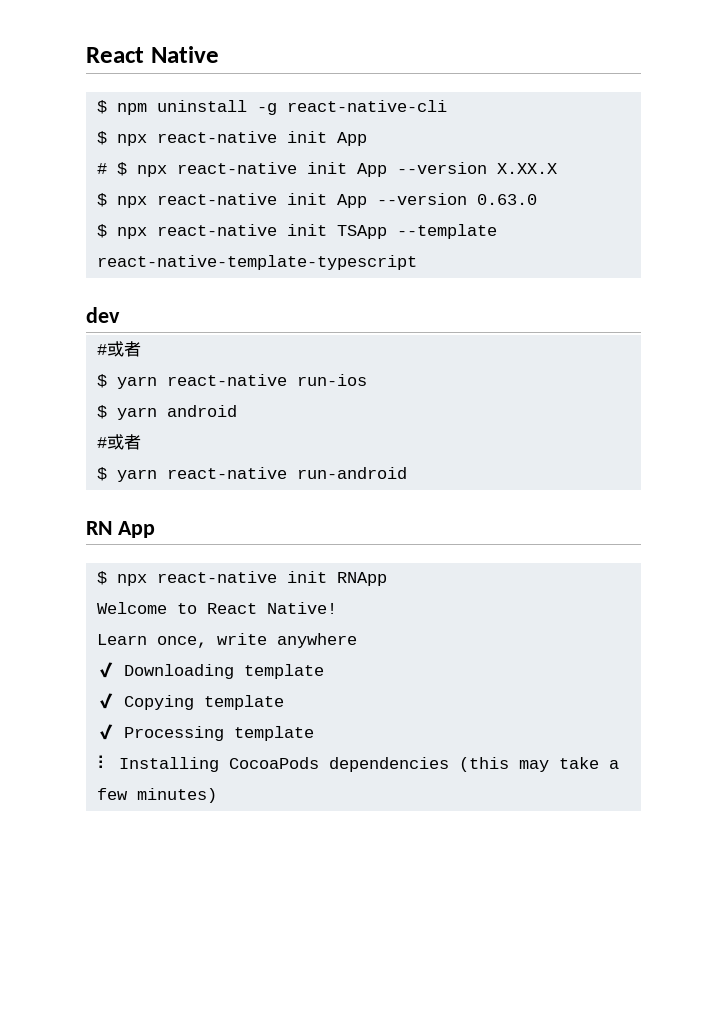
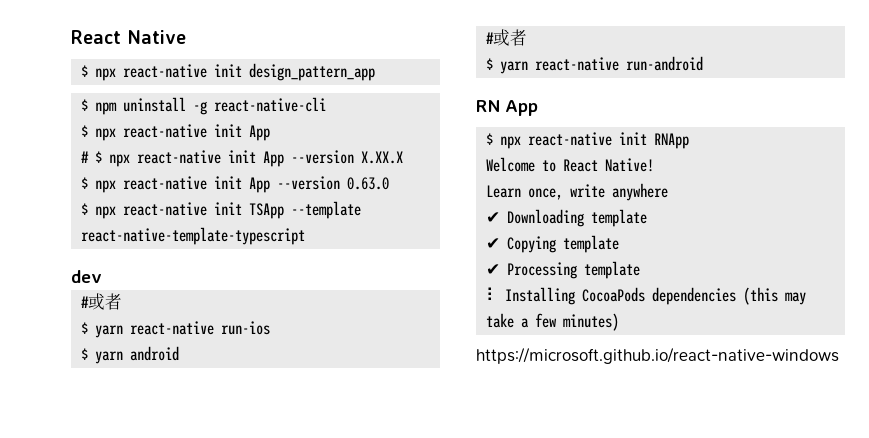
+ $ npx react-native init design_pattern_app
+ https://microsoft.github.io/react-native-windows

